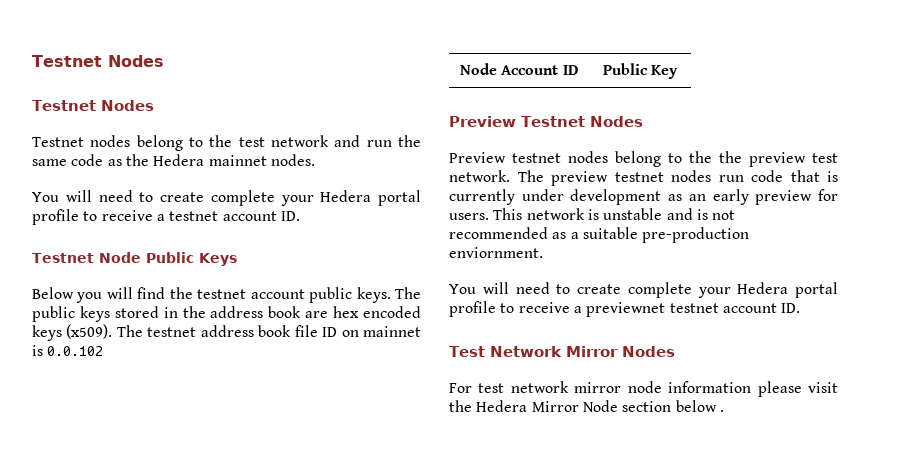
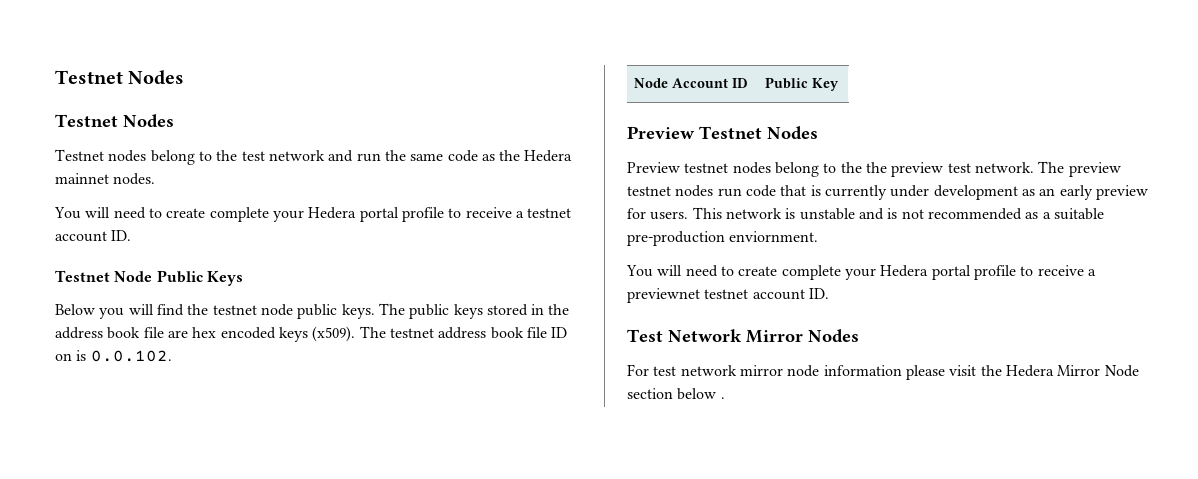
- Below you will find the testnet account public keys.
+ Below you will find the testnet node public keys.
- The public keys stored in the address book are hex encoded keys (x509).
+ The public keys stored in the address book file are hex encoded keys (x509).
- The testnet address book file ID on mainnet is 0.0.102
+ The testnet address book file ID on is 0.0.102.

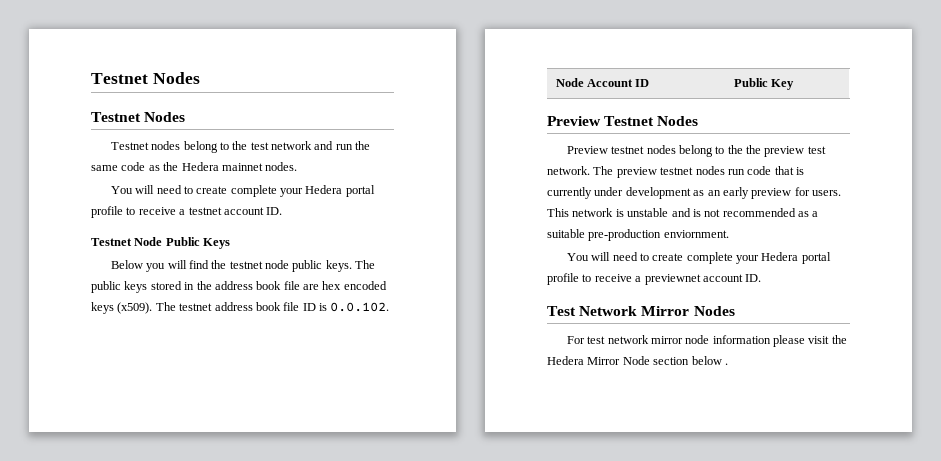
- The testnet address book file ID on is 0.0.102.
+ The testnet address book file ID is 0.0.102.
- You will need to create complete your Hedera portal profile to receive a previewnet testnet account ID.
+ You will need to create complete your Hedera portal profile to receive a previewnet account ID.

